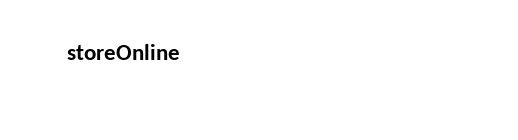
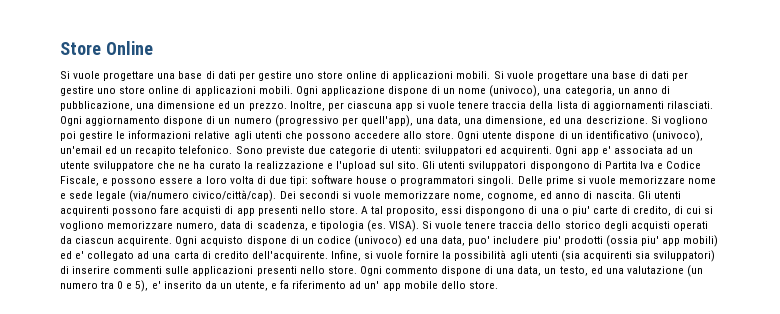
- storeOnline
+ Store Online
+ Si vuole progettare una base di dati per gestire uno store online di applicazioni mobili. Si vuole progettare una base di dati per gestire uno store online di applicazioni mobili. Ogni applicazione dispone di un nome (univoco), una categoria, un anno di pubblicazione, una dimensione ed un prezzo. Inoltre, per ciascuna app si vuole tenere traccia della lista di aggiornamenti rilasciati. Ogni aggiornamento dispone di un numero (progressivo per quell'app), una data, una dimensione, ed una descrizione. Si vogliono poi gestire le informazioni relative agli utenti che possono accedere allo store. Ogni utente dispone di un identificativo (univoco), un'email ed un recapito telefonico. Sono previste due categorie di utenti: sviluppatori ed acquirenti. Ogni app e' associata ad un utente sviluppatore che ne ha curato la realizzazione e l'upload sul sito. Gli utenti sviluppatori dispongono di Partita Iva e Codice Fiscale, e possono essere a loro volta di due tipi: software house o programmatori singoli. Delle prime si vuole memorizzare nome e sede legale (via/numero civico/città/cap). Dei secondi si vuole memorizzare nome, cognome, ed anno di nascita. Gli utenti acquirenti possono fare acquisti di app presenti nello store. A tal proposito, essi dispongono di una o piu' carte di credito, di cui si vogliono memorizzare numero, data di scadenza, e tipologia (es. VISA). Si vuole tenere traccia dello storico degli acquisti operati da ciascun acquirente. Ogni acquisto dispone di un codice (univoco) ed una data, puo' includere piu' prodotti (ossia piu' app mobili) ed e' collegato ad una carta di credito dell'acquirente. Infine, si vuole fornire la possibilità agli utenti (sia acquirenti sia sviluppatori) di inserire commenti sulle applicazioni presenti nello store. Ogni commento dispone di una data, un testo, ed una valutazione (un numero tra 0 e 5), e' inserito da un utente, e fa riferimento ad un' app mobile dello store.

